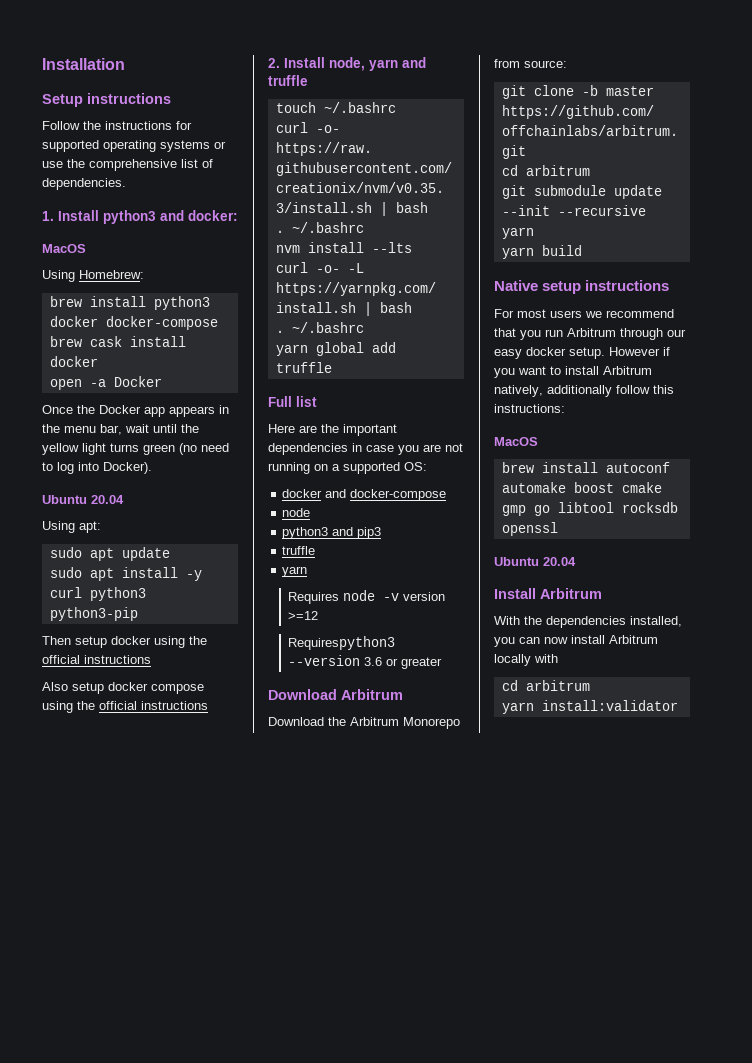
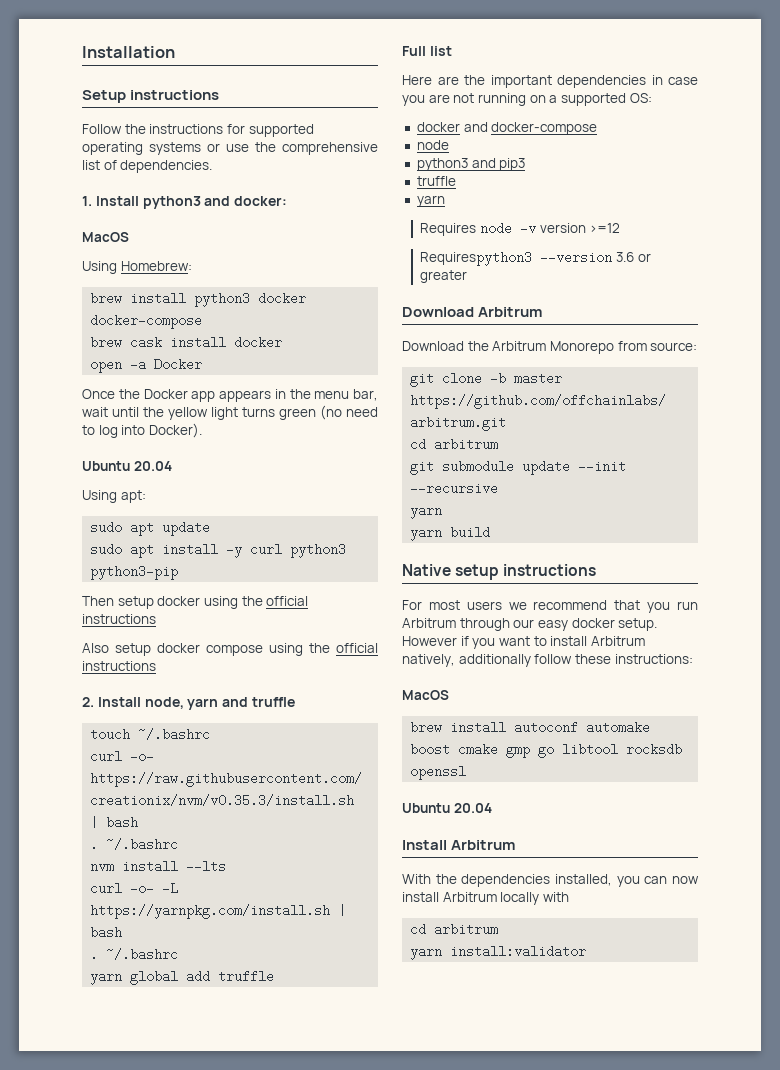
- However if you want to install Arbitrum natively, additionally follow this instructions:
+ However if you want to install Arbitrum natively, additionally follow these instructions:

